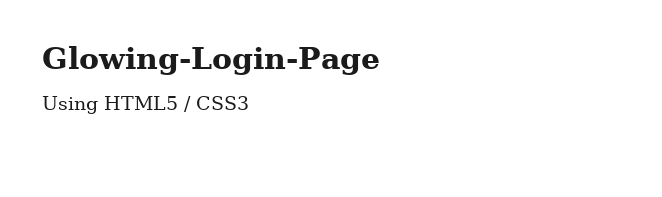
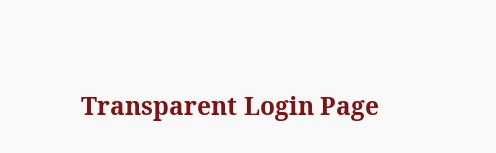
- Glowing-Login-Page
- Using HTML5 / CSS3
+ Transparent Login Page

